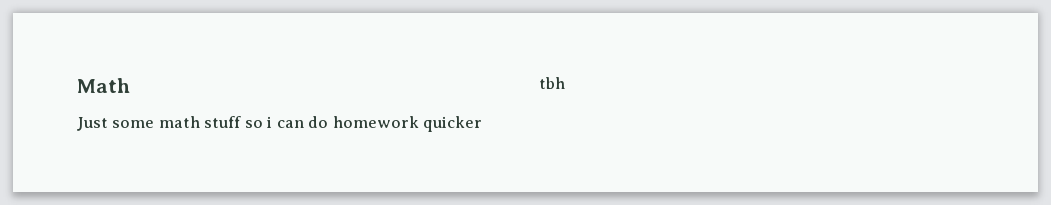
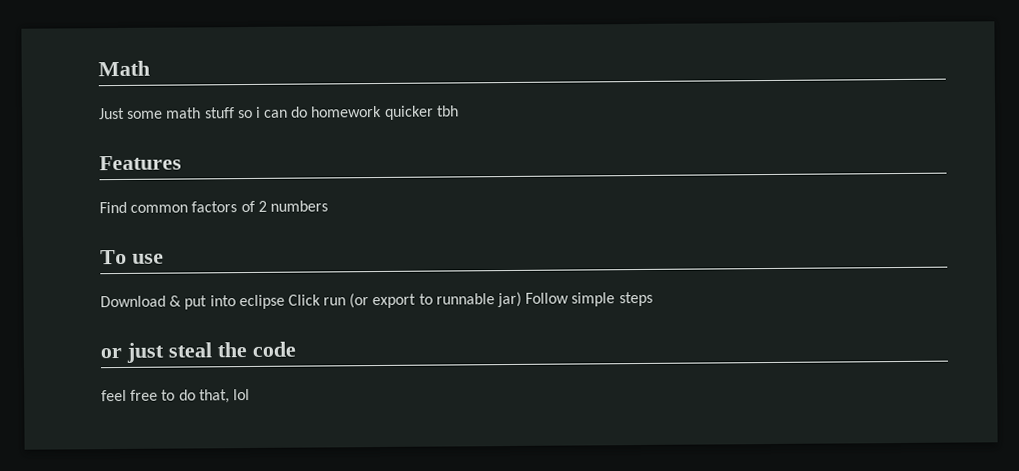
+ Features
+ Find common factors of 2 numbers
+ To use
+ Download & put into eclipse Click run (or export to runnable jar) Follow simple steps
+ or just steal the code
+ feel free to do that, lol

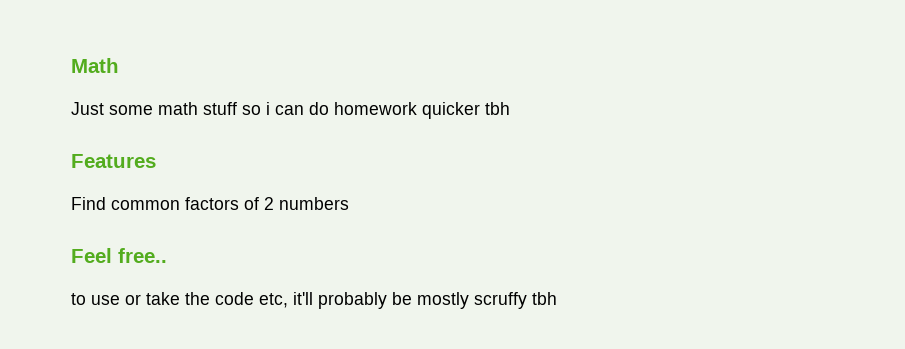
- To use
- Download & put into eclipse Click run (or export to runnable jar) Follow simple steps
- or just steal the code
- feel free to do that, lol
+ Feel free..
+ to use or take the code etc, it'll probably be mostly scruffy tbh

